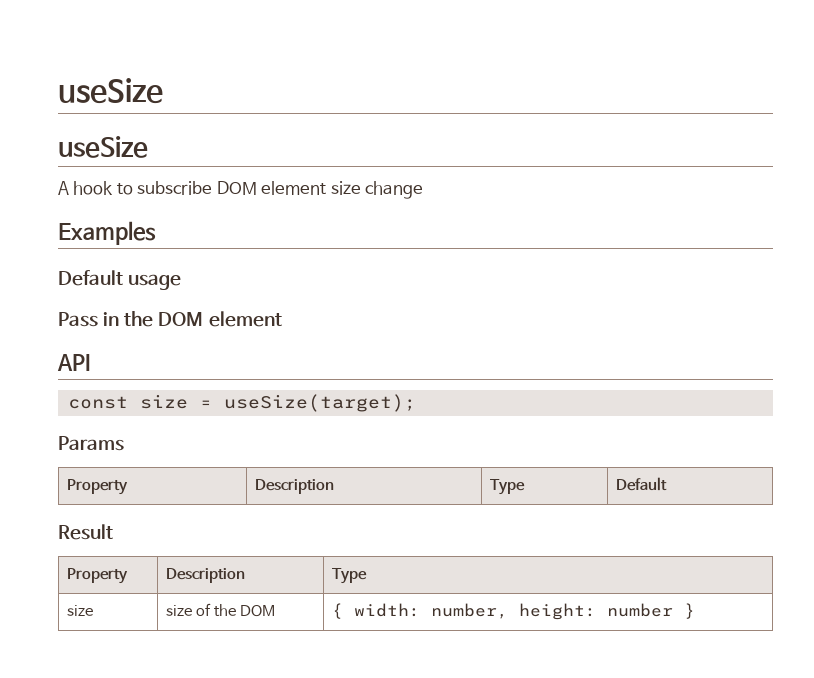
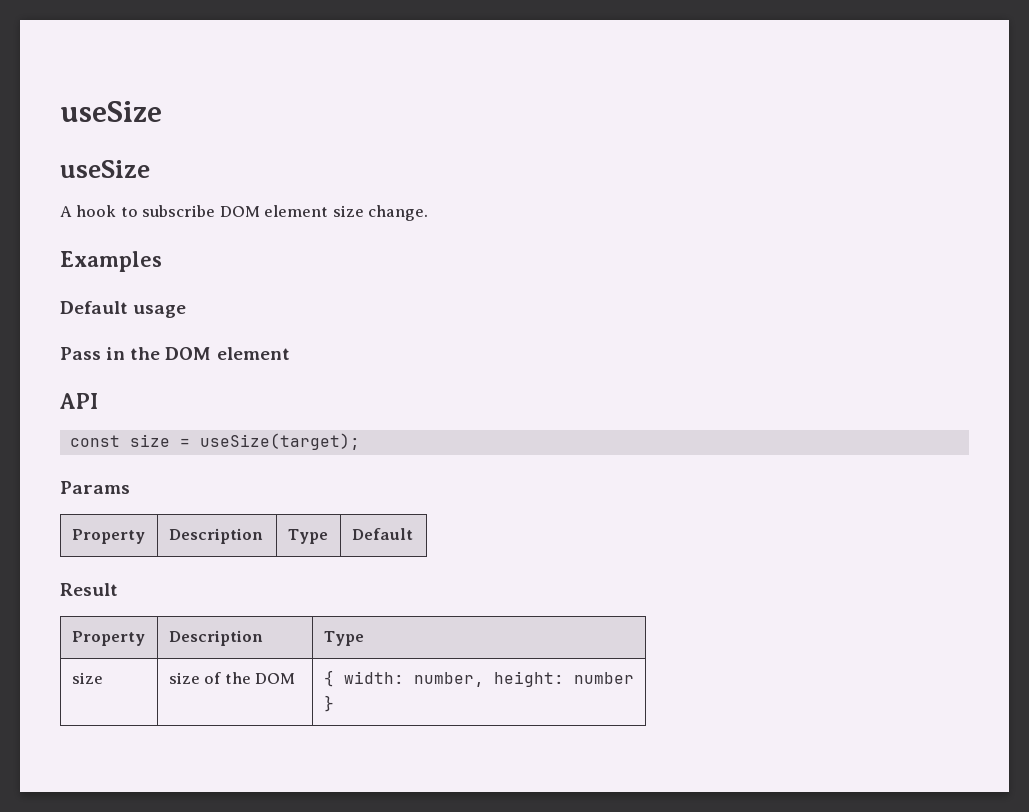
- A hook to subscribe DOM element size change
+ A hook to subscribe DOM element size change.

